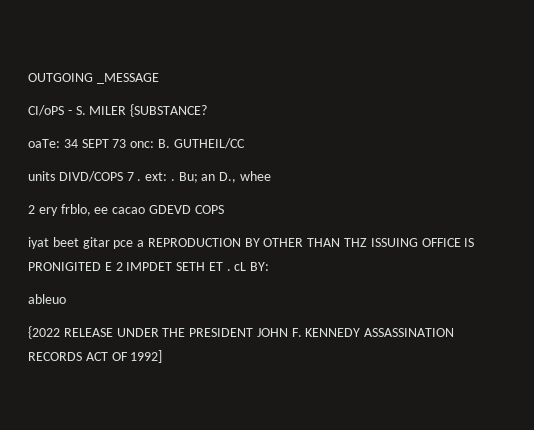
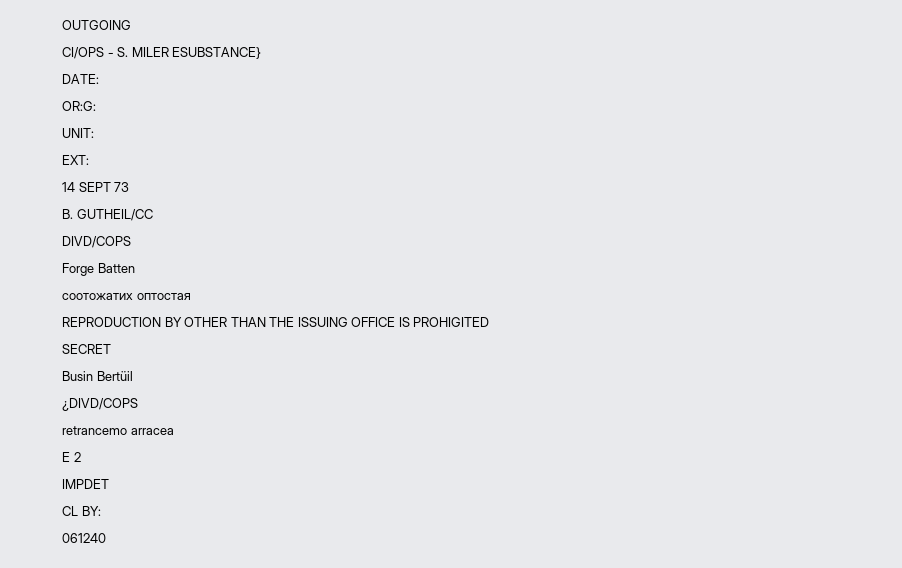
- OUTGOING _MESSAGE
- CI/oPS - S. MILER {SUBSTANCE?
- oaTe: 34 SEPT 73 onc: B. GUTHEIL/CC
+ OUTGOING
+ CI/OPS - S. MILER ESUBSTANCE}
+ DATE:
+ OR:G:
+ UNIT:
+ EXT:
+ 14 SEPT 73
+ B. GUTHEIL/CC
- units DIVD/COPS 7 . ext: . Bu; an D., whee
- 2 ery frblo, ee cacao GDEVD COPS
- iyat beet gitar pce a REPRODUCTION BY OTHER THAN THZ ISSUING OFFICE IS PRONIGITED E 2 IMPDET SETH ET . cL BY:
- ableuo
- {2022 RELEASE UNDER THE PRESIDENT JOHN F. KENNEDY ASSASSINATION RECORDS ACT OF 1992]
+ DIVD/COPS
+ Forge Batten
+ соотожатих оптостая
+ REPRODUCTION BY OTHER THAN THE ISSUING OFFICE IS PROHIGITED
+ SECRET
+ Busin Bertüil
+ ¿DIVD/COPS
+ retrancemo arracea
+ E 2
+ IMPDET
+ CL BY:
+ 061240

